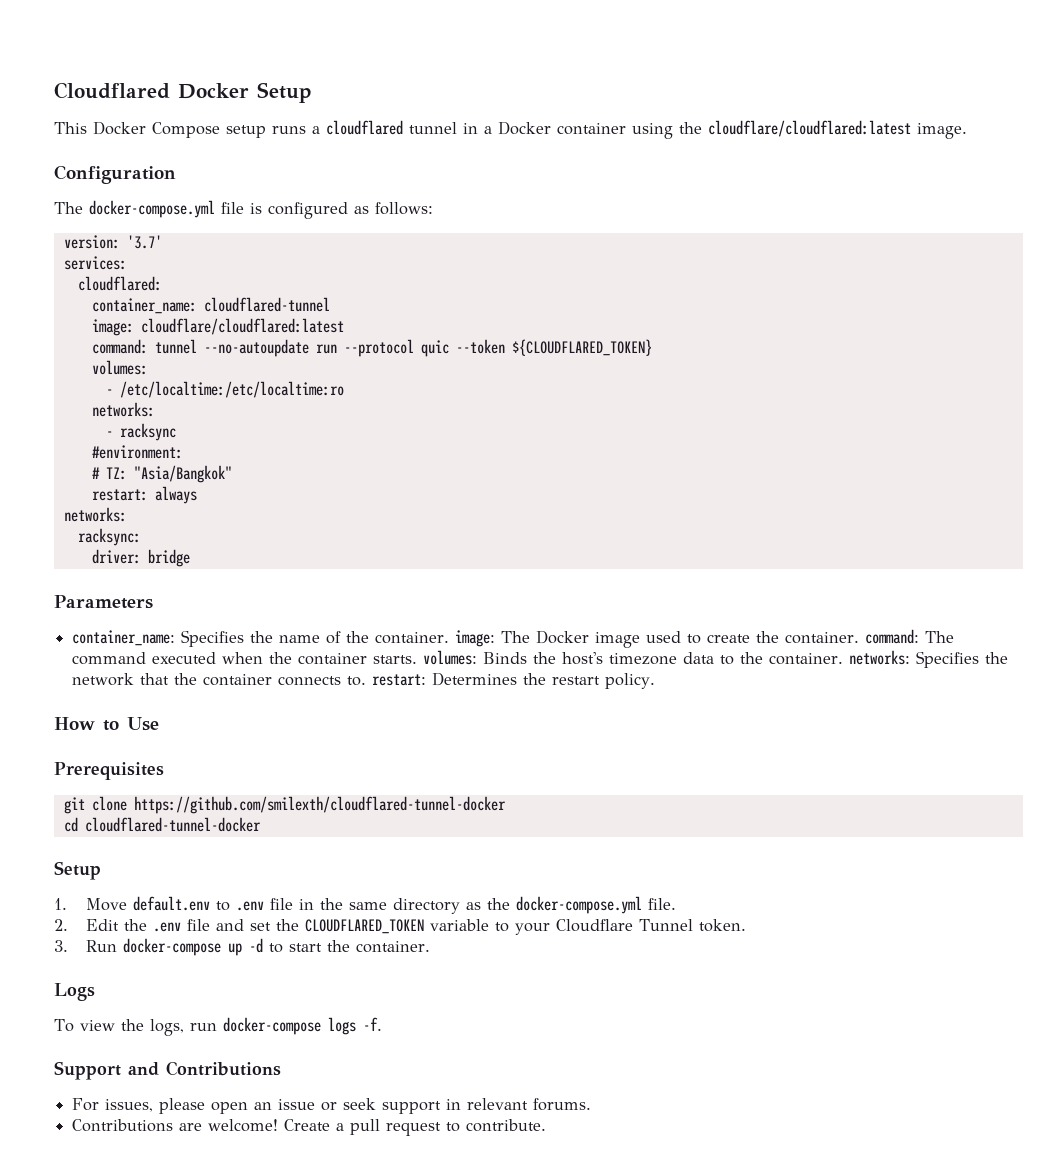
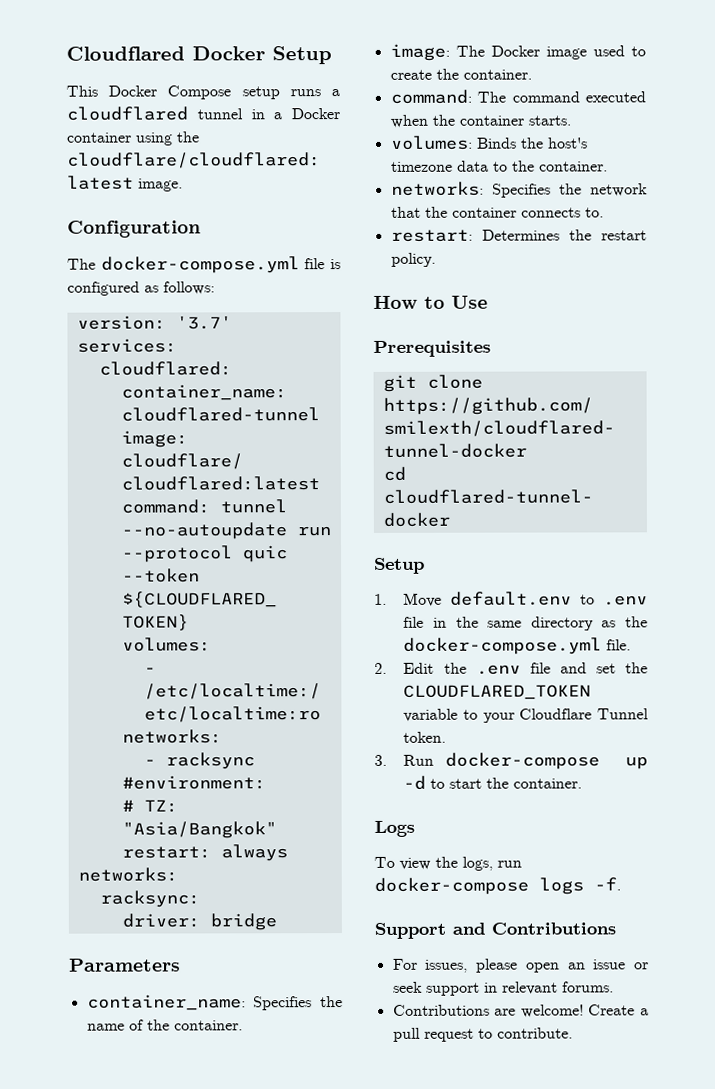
- container_name: Specifies the name of the container. image: The Docker image used to create the container. command: The command executed when the container starts. volumes: Binds the host's timezone data to the container. networks: Specifies the network that the container connects to. restart: Determines the restart policy.
+ container_name: Specifies the name of the container.
+ image: The Docker image used to create the container.
+ command: The command executed when the container starts.
+ volumes: Binds the host's timezone data to the container.
+ networks: Specifies the network that the container connects to.
+ restart: Determines the restart policy.

